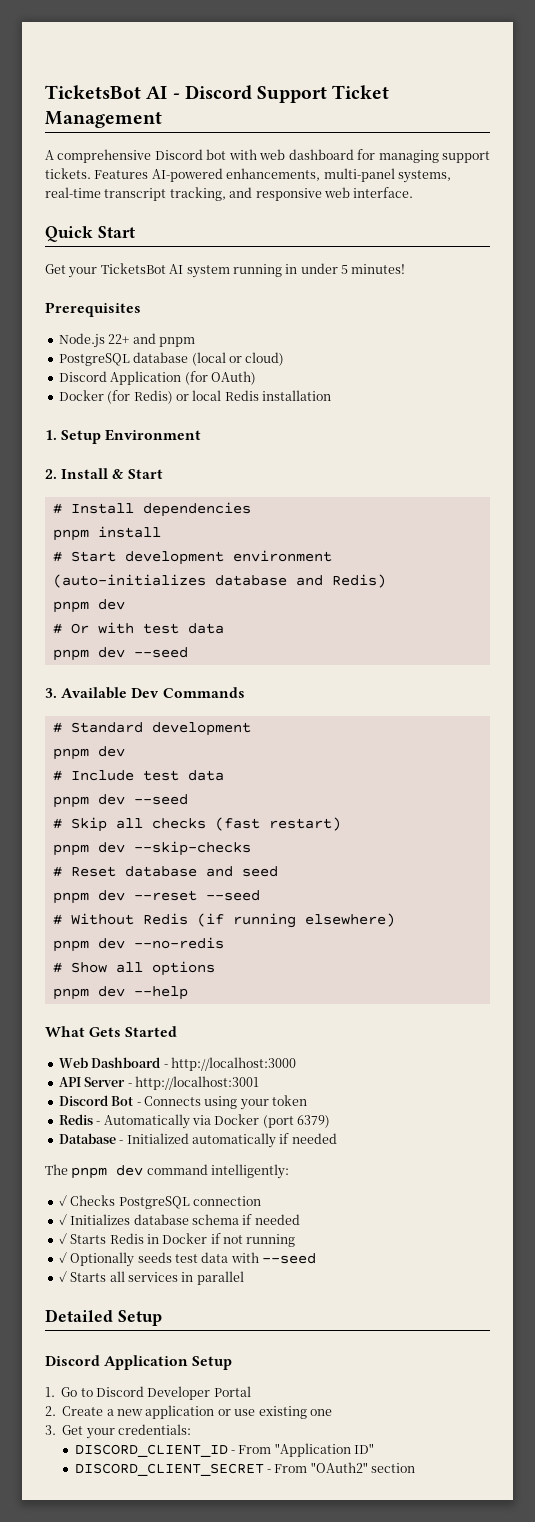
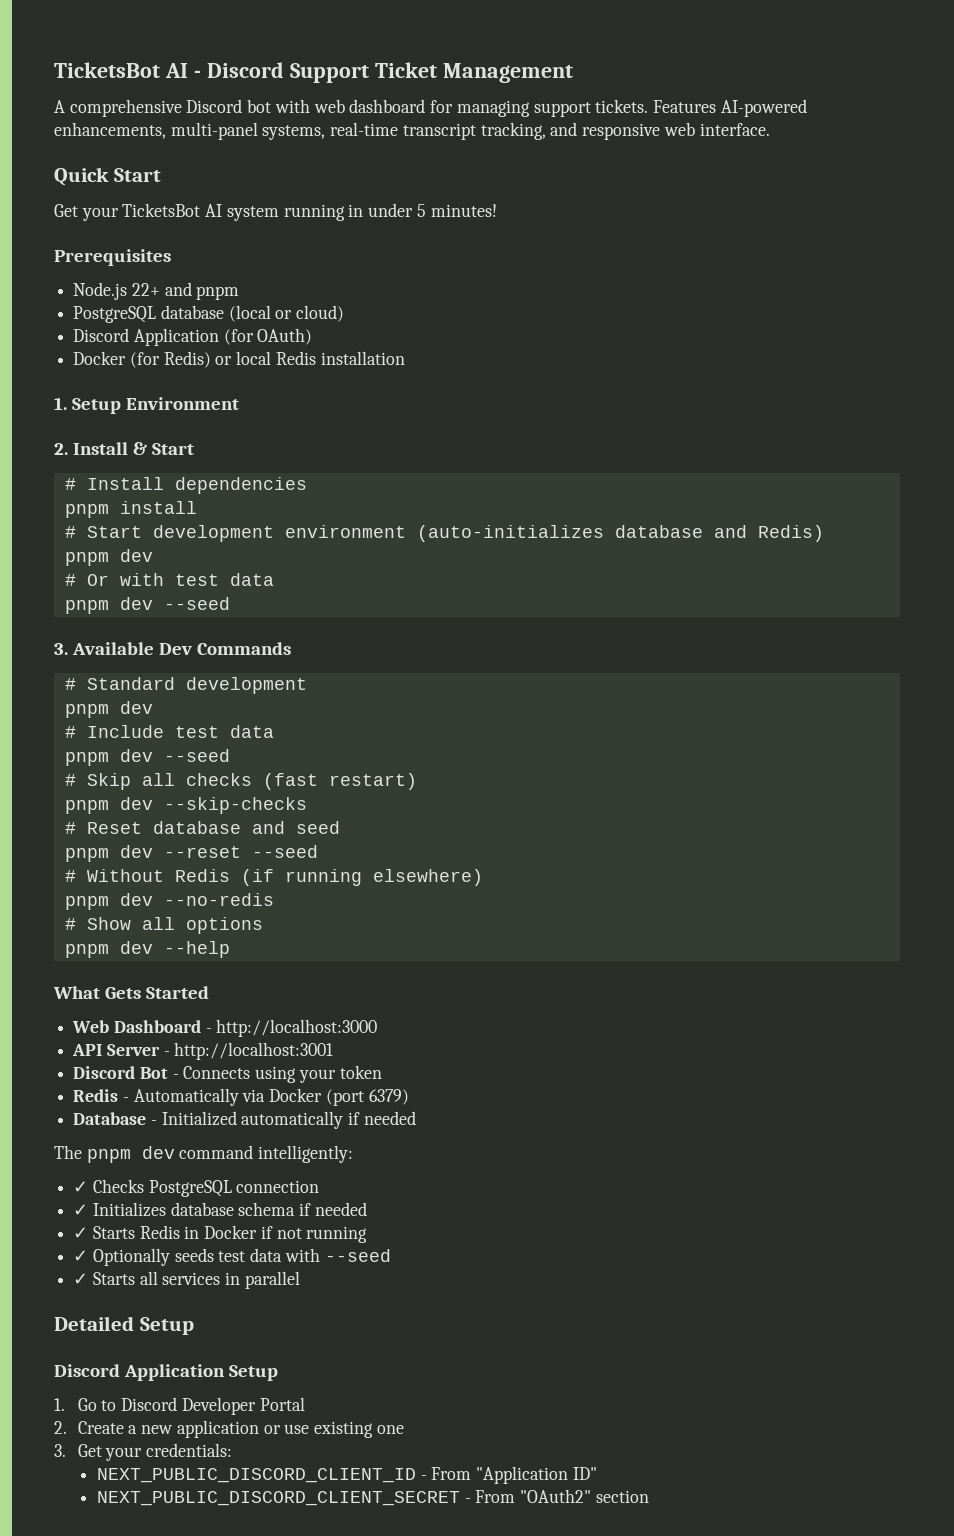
- DISCORD_CLIENT_ID - From "Application ID"
+ NEXT_PUBLIC_DISCORD_CLIENT_ID - From "Application ID"
- DISCORD_CLIENT_SECRET - From "OAuth2" section
+ NEXT_PUBLIC_DISCORD_CLIENT_SECRET - From "OAuth2" section

